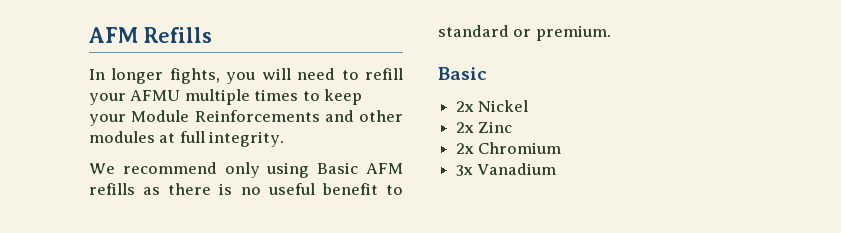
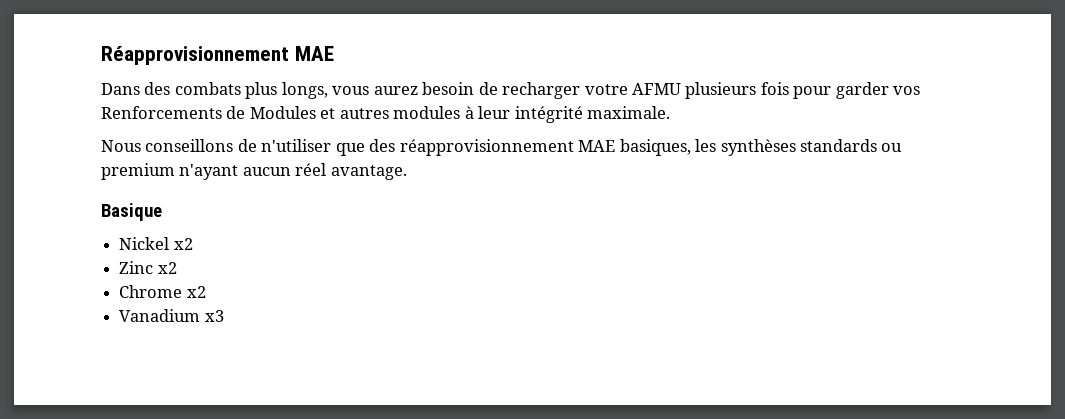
- AFM Refills
- In longer fights, you will need to refill your AFMU multiple times to keep your Module Reinforcements and other modules at full integrity.
- We recommend only using Basic AFM refills as there is no useful benefit to standard or premium.
- Basic
- 2x Nickel
- 2x Zinc
- 2x Chromium
- 3x Vanadium
+ Réapprovisionnement MAE
+ Dans des combats plus longs, vous aurez besoin de recharger votre AFMU plusieurs fois pour garder vos Renforcements de Modules et autres modules à leur intégrité maximale.
+ Nous conseillons de n'utiliser que des réapprovisionnement MAE basiques, les synthèses standards ou premium n'ayant aucun réel avantage.
+ Basique
+ Nickel x2
+ Zinc x2
+ Chrome x2
+ Vanadium x3

